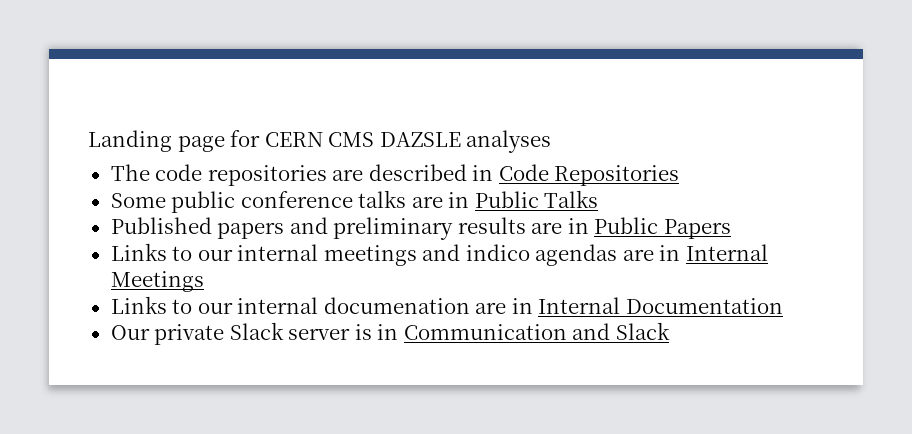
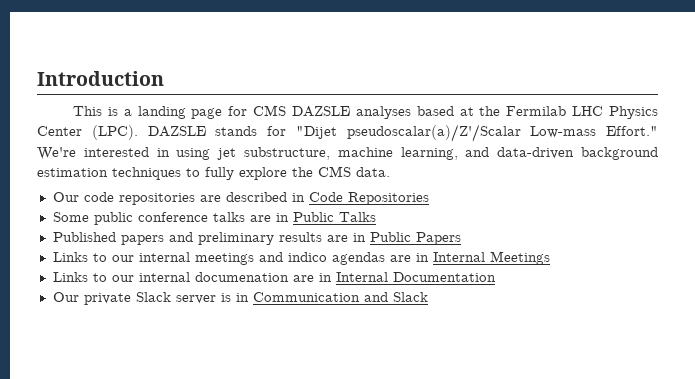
- Landing page for CERN CMS DAZSLE analyses
- The code repositories are described in Code Repositories
+ Introduction
+ This is a landing page for CMS DAZSLE analyses based at the Fermilab LHC Physics Center (LPC). DAZSLE stands for "Dijet pseudoscalar(a)/Z'/Scalar Low-mass Effort." We're interested in using jet substructure, machine learning, and data-driven background estimation techniques to fully explore the CMS data.
+ Our code repositories are described in Code Repositories

